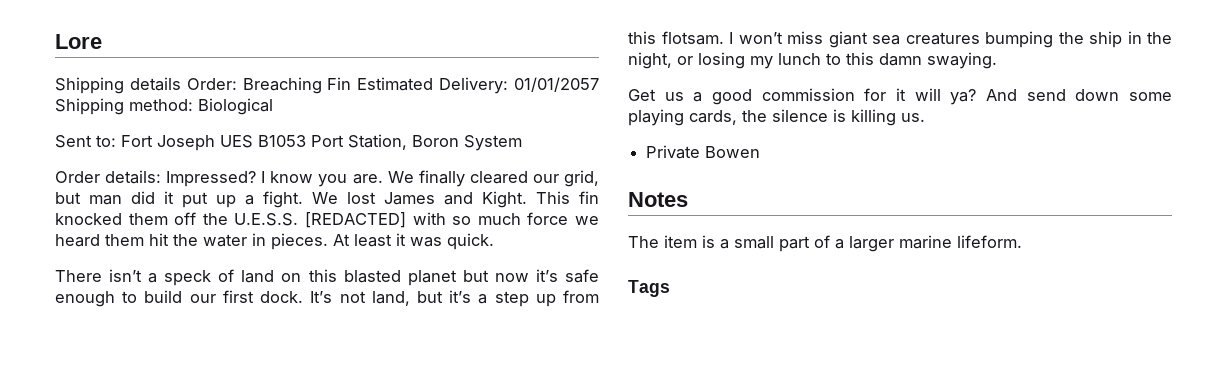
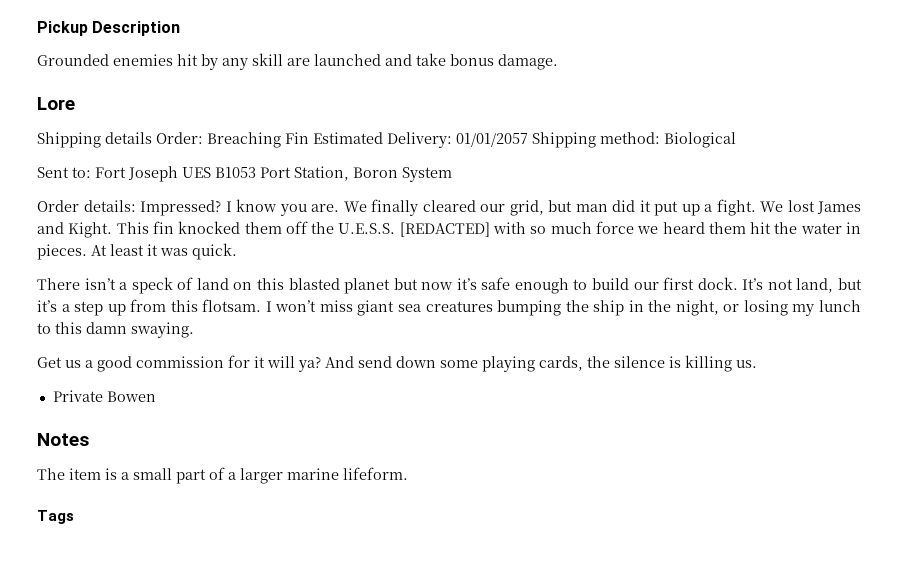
+ Pickup Description
+ Grounded enemies hit by any skill are launched and take bonus damage.

